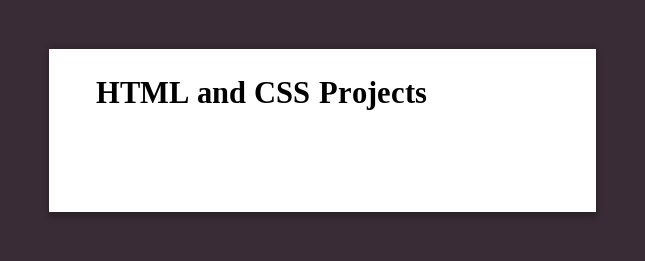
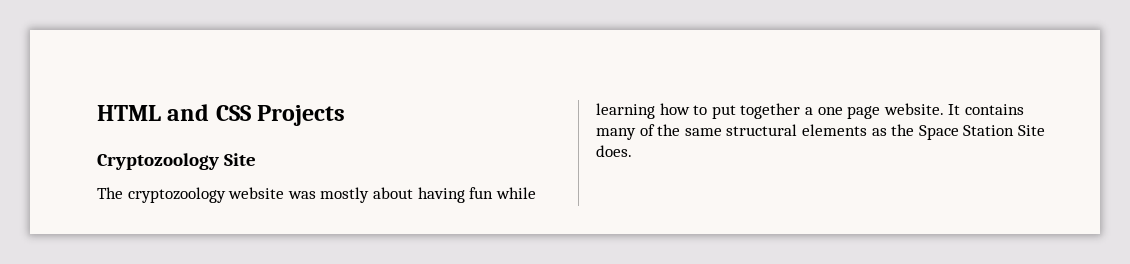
+ Cryptozoology Site
+ The cryptozoology website was mostly about having fun while learning how to put together a one page website. It contains many of the same structural elements as the Space Station Site does.

